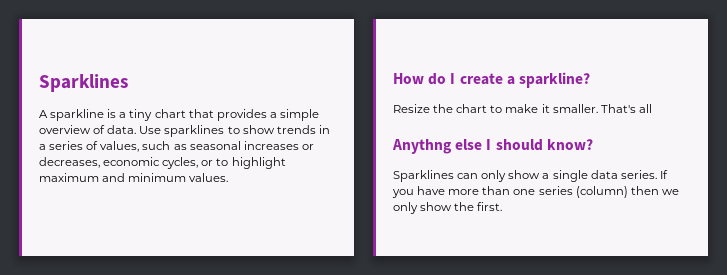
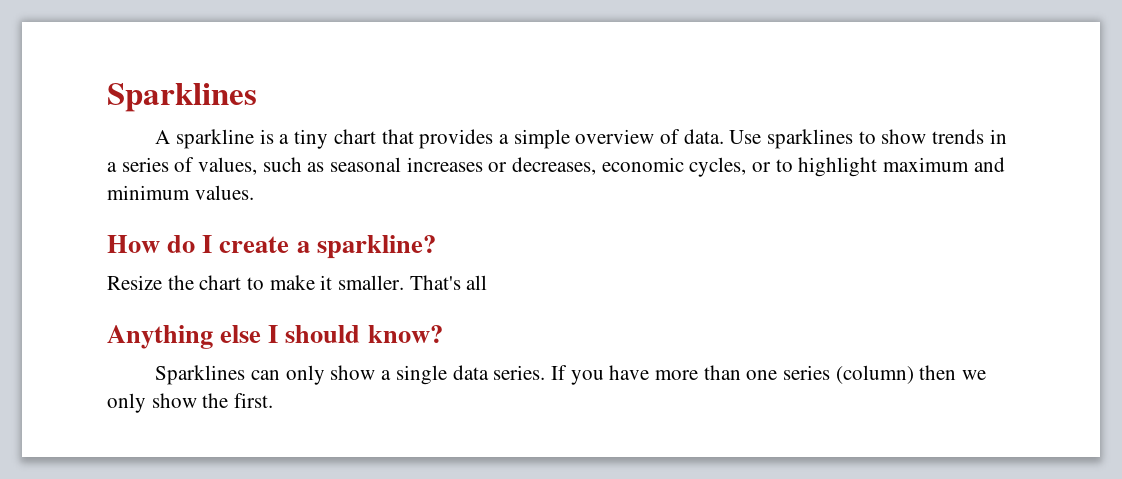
- Anythng else I should know?
+ Anything else I should know?

